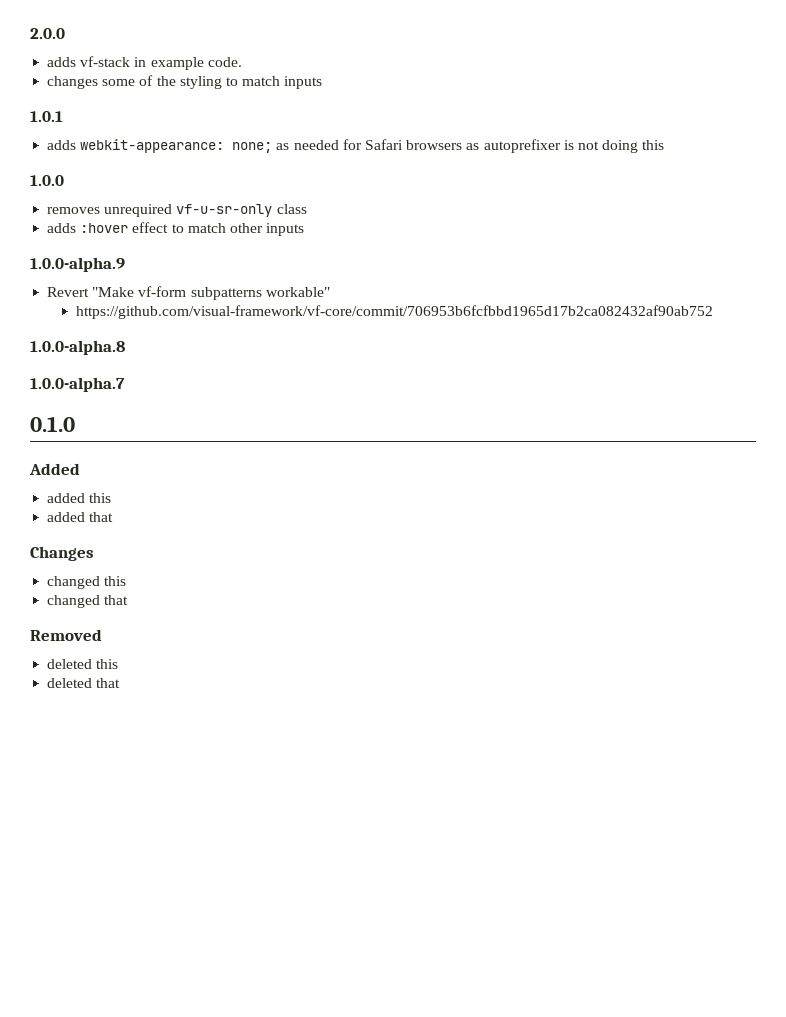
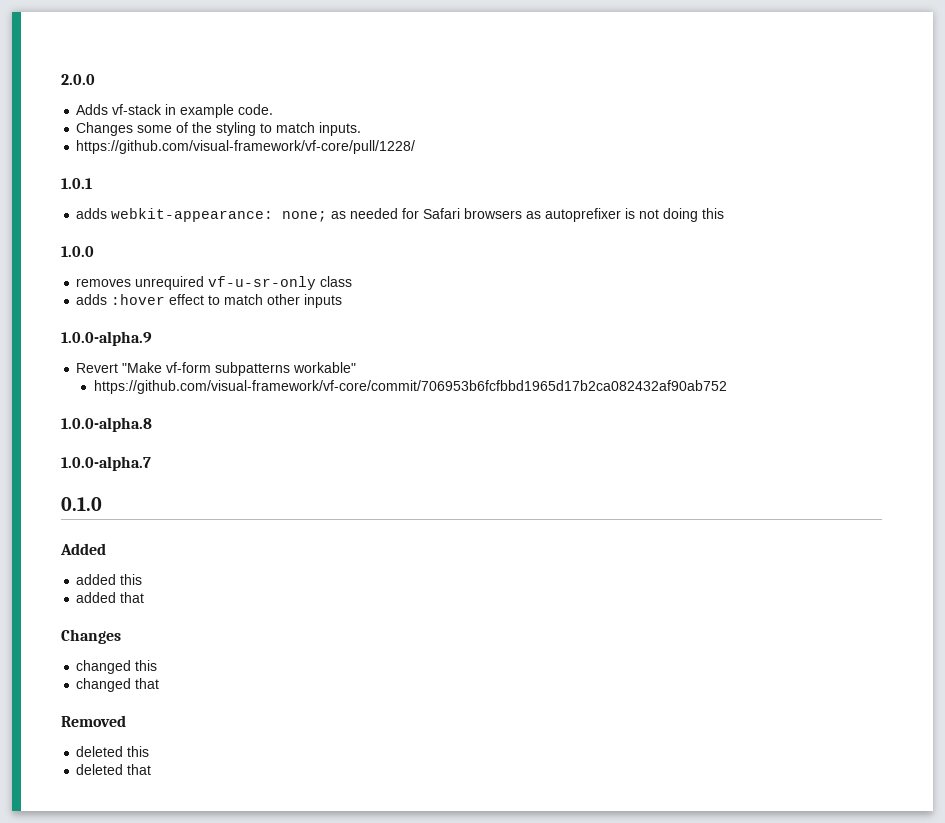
- adds vf-stack in example code.
+ Adds vf-stack in example code.
- changes some of the styling to match inputs
+ Changes some of the styling to match inputs.
+ https://github.com/visual-framework/vf-core/pull/1228/

